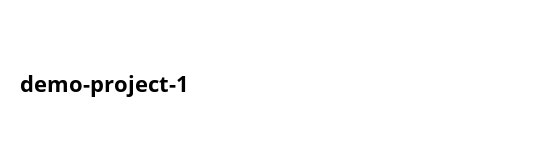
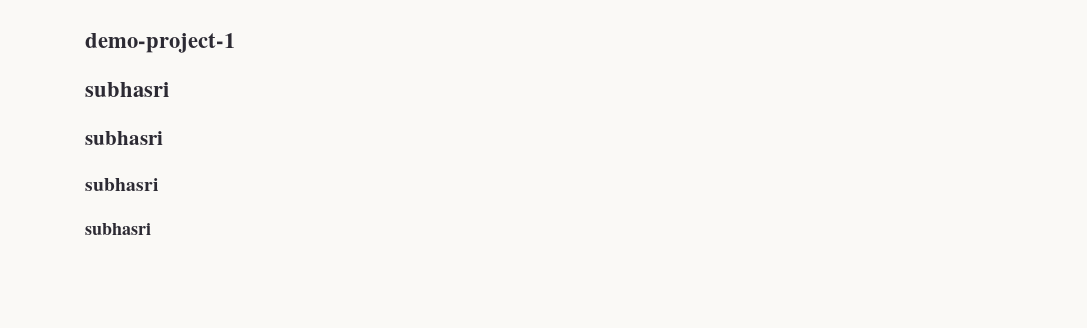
  demo-project-1
+ subhasri
+ subhasri
+ subhasri
+ subhasri

